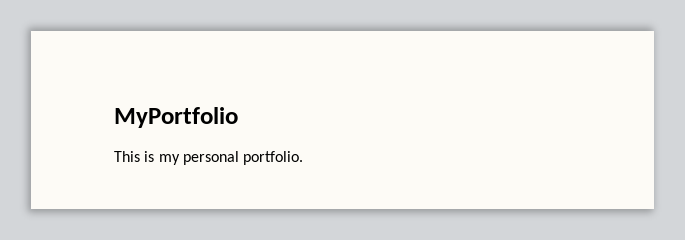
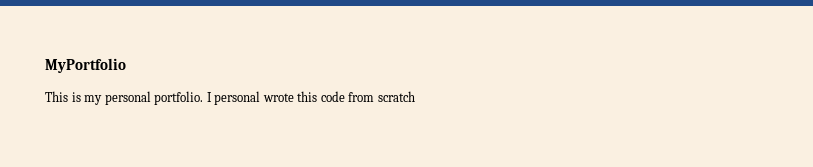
+ I personal wrote this code from scratch

